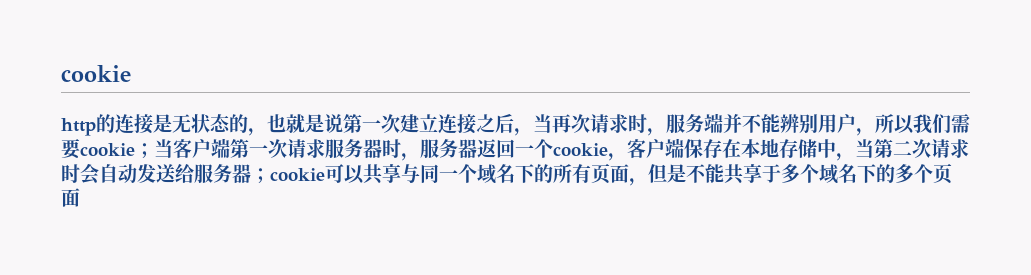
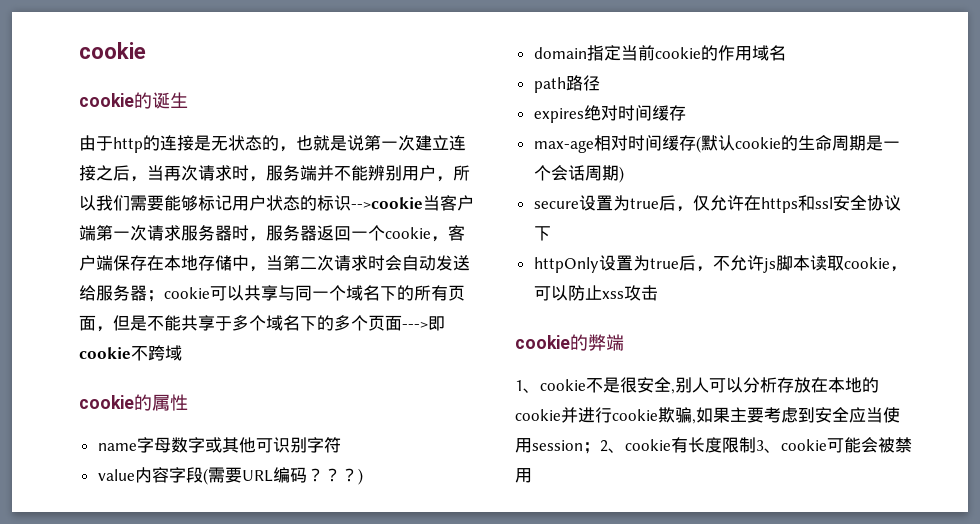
- http的连接是无状态的，也就是说第一次建立连接之后，当再次请求时，服务端并不能辨别用户，所以我们需要cookie；当客户端第一次请求服务器时，服务器返回一个cookie，客户端保存在本地存储中，当第二次请求时会自动发送给服务器；
+ cookie的诞生
+ 由于http的连接是无状态的，也就是说第一次建立连接之后，当再次请求时，服务端并不能辨别用户，所以我们需要能够标记用户状态的标识-->cookie当客户端第一次请求服务器时，服务器返回一个cookie，客户端保存在本地存储中，当第二次请求时会自动发送给服务器；
- cookie可以共享与同一个域名下的所有页面，但是不能共享于多个域名下的多个页面
+ cookie可以共享与同一个域名下的所有页面，但是不能共享于多个域名下的多个页面--->即cookie不跨域
+ cookie的属性
+ name字母数字或其他可识别字符
+ value内容字段(需要URL编码？？？)
+ domain指定当前cookie的作用域名
+ path路径
+ expires绝对时间缓存
+ max-age相对时间缓存(默认cookie的生命周期是一个会话周期)
+ secure设置为true后，仅允许在https和ssl安全协议下
+ httpOnly设置为true后，不允许js脚本读取cookie，可以防止xss攻击
+ cookie的弊端
+ 1、cookie不是很安全,别人可以分析存放在本地的cookie并进行cookie欺骗,如果主要考虑到安全应当使用session；2、cookie有长度限制3、cookie可能会被禁用

